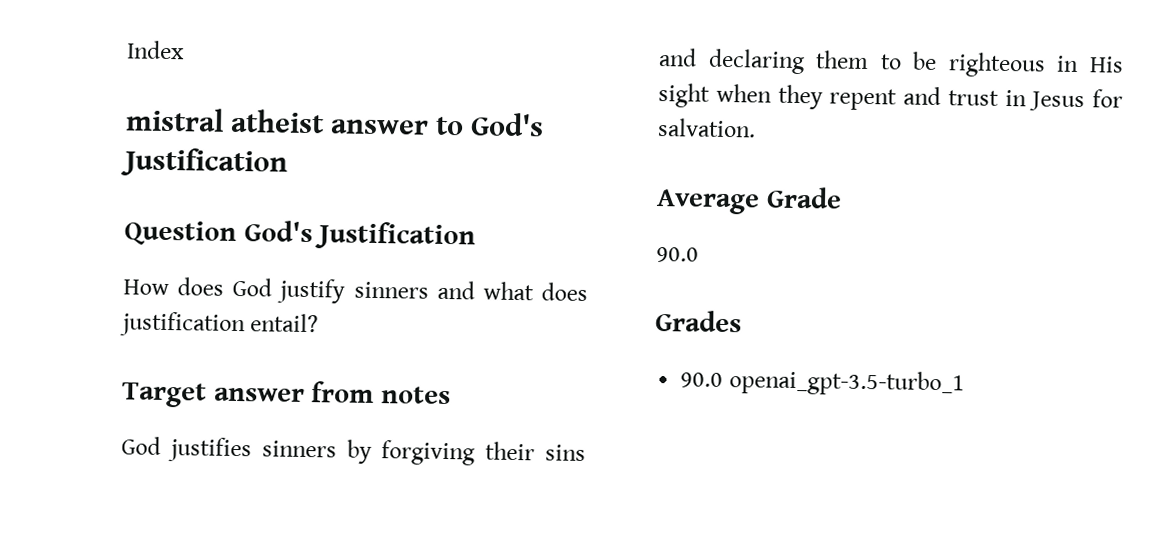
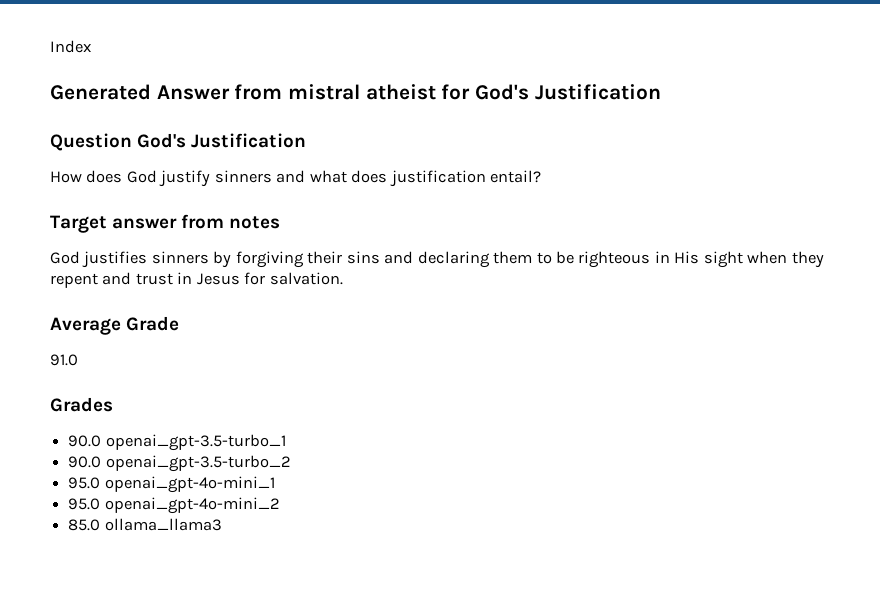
- mistral atheist answer to God's Justification
+ Generated Answer from mistral atheist for God's Justification
  Average Grade
- 90.0
+ 91.0
+ 90.0 openai_gpt-3.5-turbo_2
+ 95.0 openai_gpt-4o-mini_1
+ 95.0 openai_gpt-4o-mini_2
+ 85.0 ollama_llama3

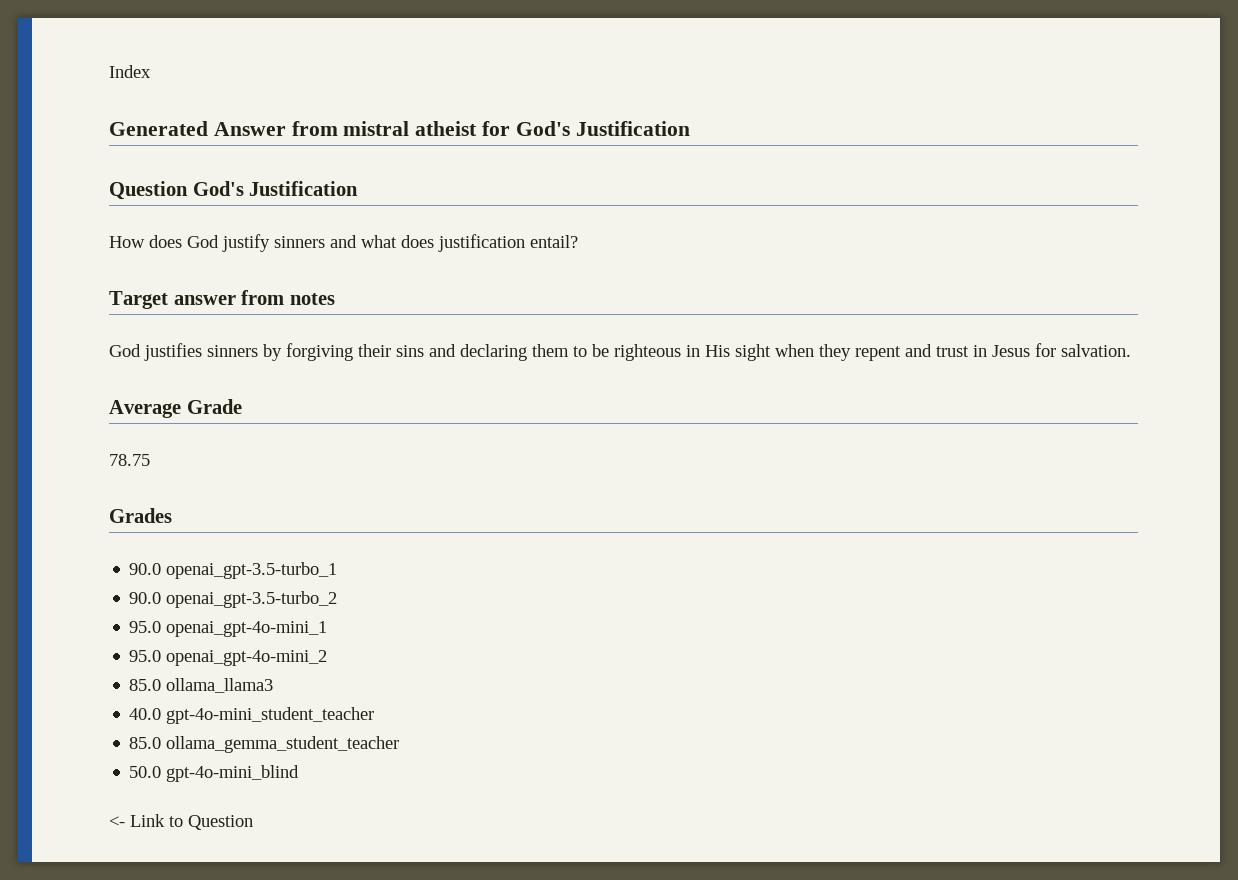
- 91.0
+ 78.75
+ 40.0 gpt-4o-mini_student_teacher
+ 85.0 ollama_gemma_student_teacher
+ 50.0 gpt-4o-mini_blind
+ <- Link to Question

